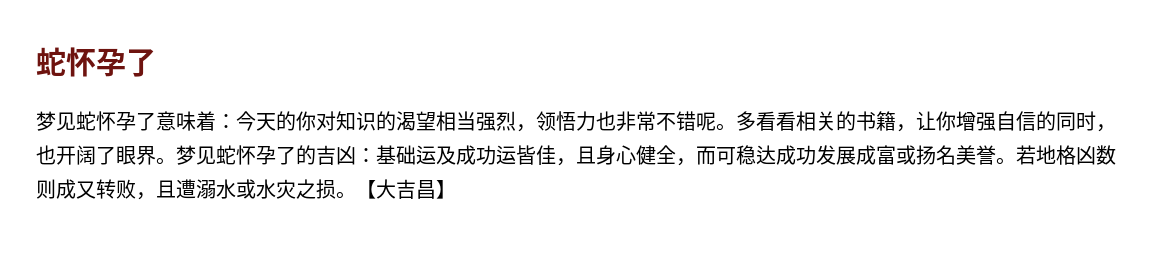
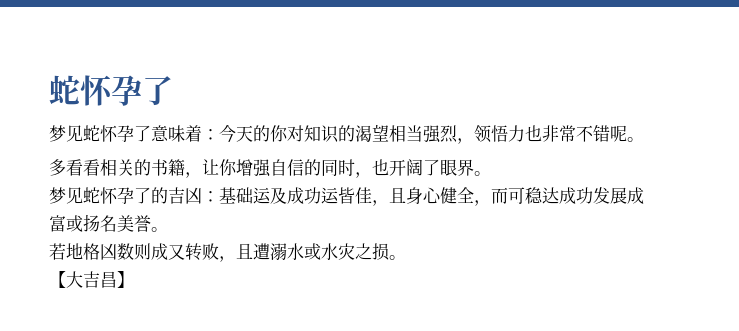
- 今天的你对知识的渴望相当强烈，领悟力也非常不错呢。多看看相关的书籍，让你增强自信的同时，也开阔了眼界。梦见蛇怀孕了的吉凶：
+ 今天的你对知识的渴望相当强烈，领悟力也非常不错呢。
+ 多看看相关的书籍，让你增强自信的同时，也开阔了眼界。
+ 梦见蛇怀孕了的吉凶：
- 基础运及成功运皆佳，且身心健全，而可稳达成功发展成富或扬名美誉。若地格凶数则成又转败，且遭溺水或水灾之损。【大吉昌】
+ 基础运及成功运皆佳，且身心健全，而可稳达成功发展成富或扬名美誉。
+ 若地格凶数则成又转败，且遭溺水或水灾之损。
+ 【大吉昌】

